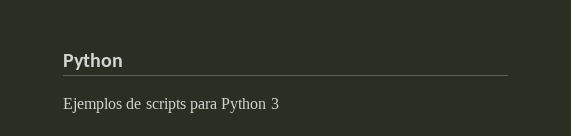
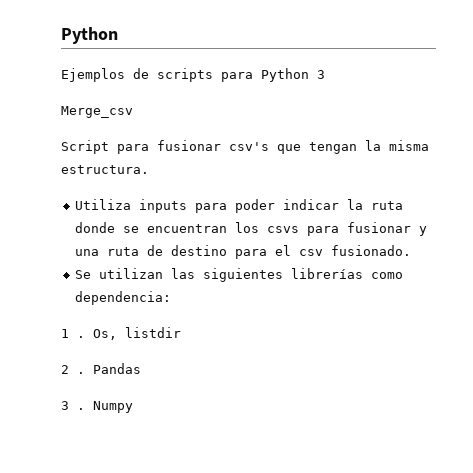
+ Merge_csv
+ Script para fusionar csv's que tengan la misma estructura.
+ Utiliza inputs para poder indicar la ruta donde se encuentran los csvs para fusionar y una ruta de destino para el csv fusionado.
+ Se utilizan las siguientes librerías como dependencia:
+ 1 . Os, listdir
+ 2 . Pandas
+ 3 . Numpy

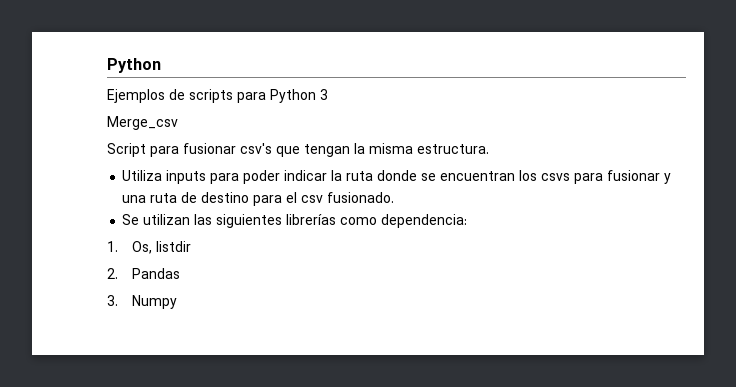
- 1 . Os, listdir
+ 1. Os, listdir
- 2 . Pandas
+ 2. Pandas
- 3 . Numpy
+ 3. Numpy

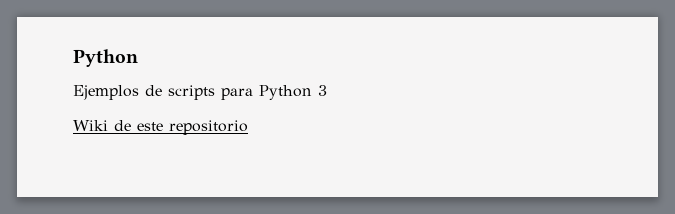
- Merge_csv
- Script para fusionar csv's que tengan la misma estructura.
- Utiliza inputs para poder indicar la ruta donde se encuentran los csvs para fusionar y una ruta de destino para el csv fusionado.
- Se utilizan las siguientes librerías como dependencia:
- 1. Os, listdir
- 2. Pandas
- 3. Numpy
+ Wiki de este repositorio

